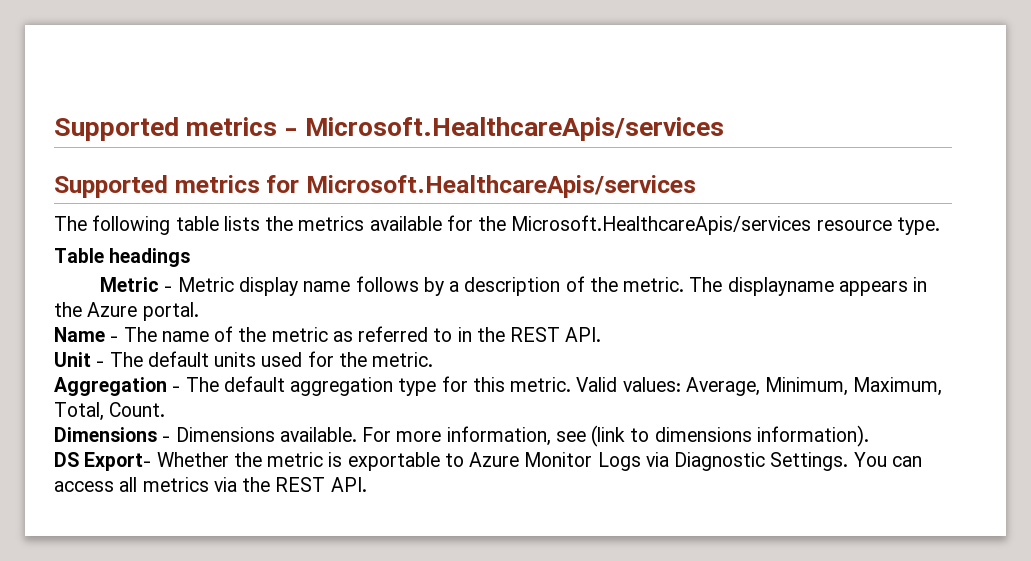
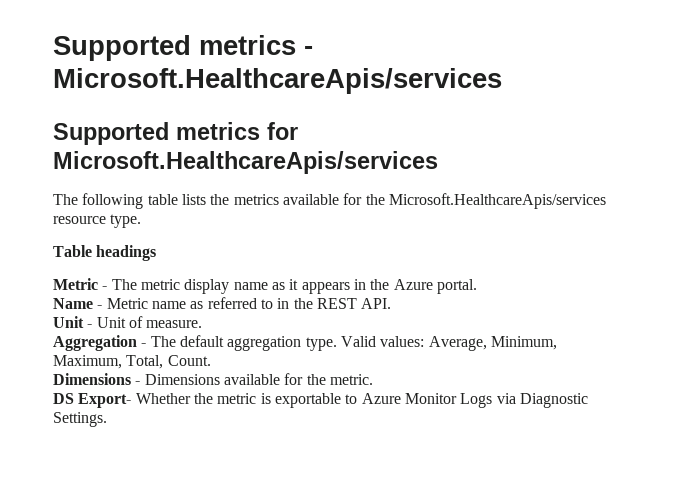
- Metric - Metric display name follows by a description of the metric. The displayname appears in the Azure portal.
+ Metric - The metric display name as it appears in the Azure portal.
- Name - The name of the metric as referred to in the REST API.
+ Name - Metric name as referred to in the REST API.
- Unit - The default units used for the metric.
+ Unit - Unit of measure.
- Aggregation - The default aggregation type for this metric.
+ Aggregation - The default aggregation type.
- Dimensions - Dimensions available. For more information, see (link to dimensions information).
+ Dimensions - Dimensions available for the metric.
- You can access all metrics via the REST API.

